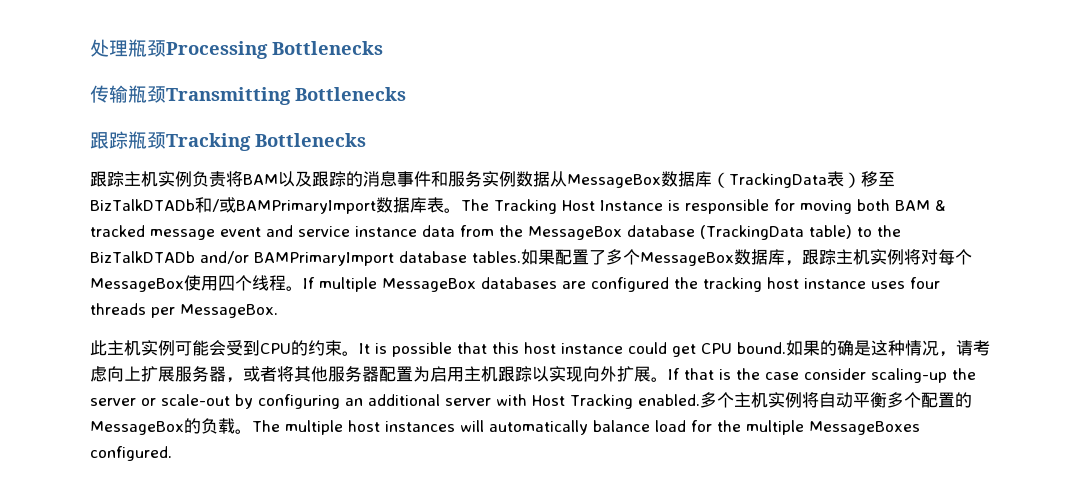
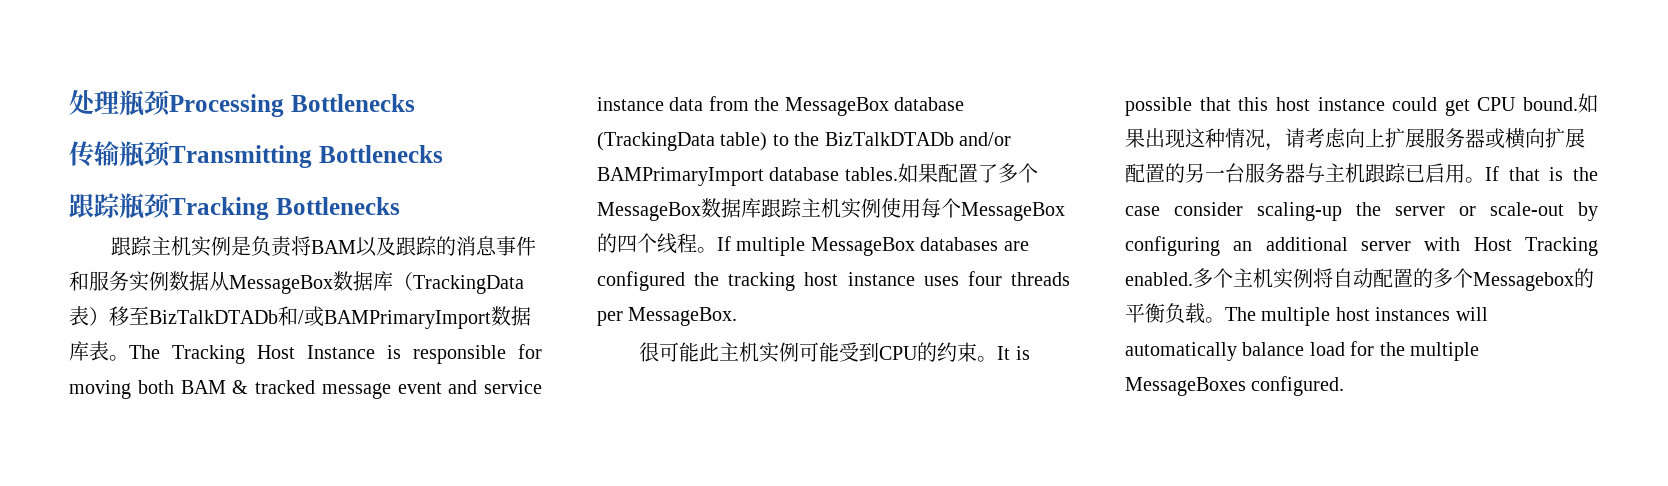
- 跟踪主机实例负责将BAM以及跟踪的消息事件和服务实例数据从MessageBox数据库（TrackingData表）移至BizTalkDTADb和/或BAMPrimaryImport数据库表。
+ 跟踪主机实例是负责将BAM以及跟踪的消息事件和服务实例数据从MessageBox数据库（TrackingData表）移至BizTalkDTADb和/或BAMPrimaryImport数据库表。
- 如果配置了多个MessageBox数据库，跟踪主机实例将对每个MessageBox使用四个线程。
+ 如果配置了多个MessageBox数据库跟踪主机实例使用每个MessageBox的四个线程。
- 此主机实例可能会受到CPU的约束。
+ 很可能此主机实例可能受到CPU的约束。
- 如果的确是这种情况，请考虑向上扩展服务器，或者将其他服务器配置为启用主机跟踪以实现向外扩展。
+ 如果出现这种情况，请考虑向上扩展服务器或横向扩展配置的另一台服务器与主机跟踪已启用。
- 多个主机实例将自动平衡多个配置的MessageBox的负载。
+ 多个主机实例将自动配置的多个Messagebox的平衡负载。

